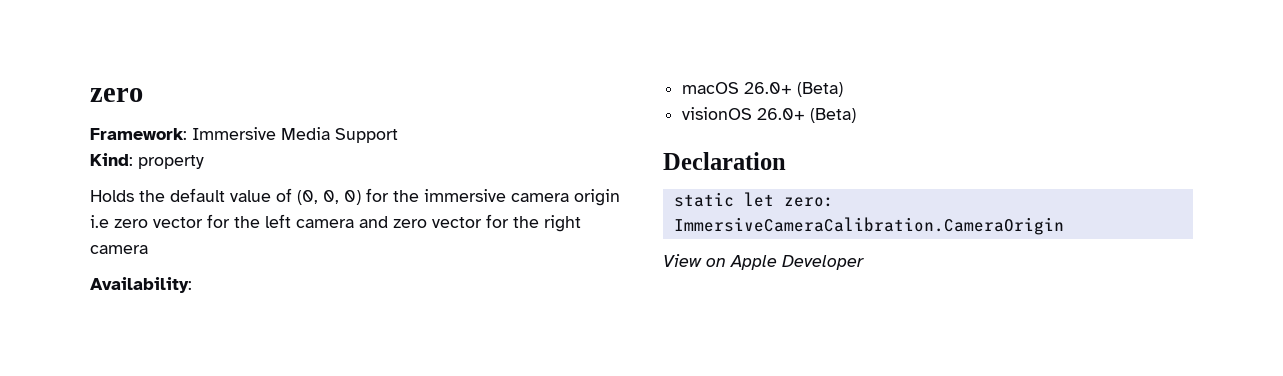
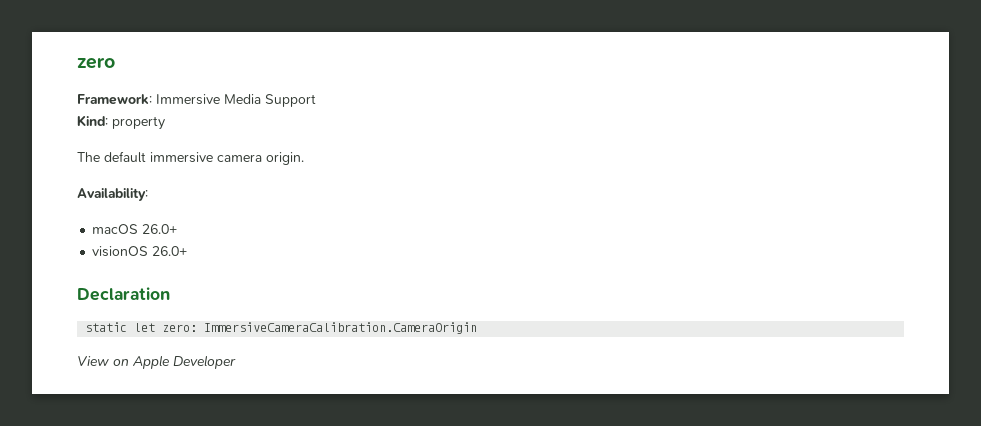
- Holds the default value of (0, 0, 0) for the immersive camera origin i.e zero vector for the left camera and zero vector for the right camera
+ The default immersive camera origin.
- macOS 26.0+ (Beta)
+ macOS 26.0+
- visionOS 26.0+ (Beta)
+ visionOS 26.0+

